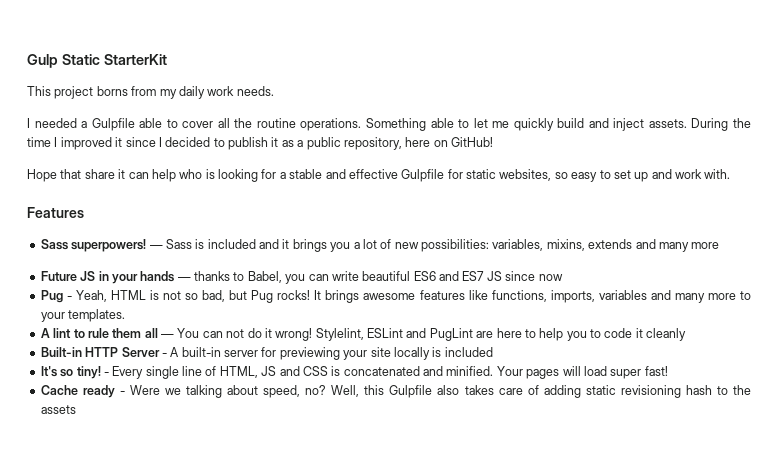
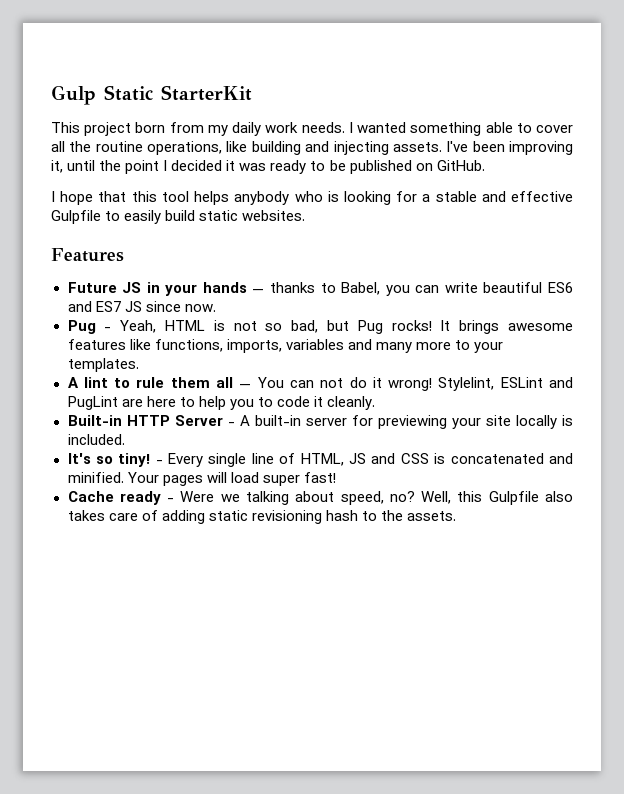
- This project borns from my daily work needs.
- I needed a Gulpfile able to cover all the routine operations. Something able to let me quickly build and inject assets. During the time I improved it since I decided to publish it as a public repository, here on GitHub!
- Hope that share it can help who is looking for a stable and effective Gulpfile for static websites, so easy to set up and work with.
+ This project born from my daily work needs. I wanted something able to cover all the routine operations, like building and injecting assets. I've been improving it, until the point I decided it was ready to be published on GitHub.
+ I hope that this tool helps anybody who is looking for a stable and effective Gulpfile to easily build static websites.
  Features
- Sass superpowers! — Sass is included and it brings you a lot of new possibilities: variables, mixins, extends and many more
- Future JS in your hands — thanks to Babel, you can write beautiful ES6 and ES7 JS since now
+ Future JS in your hands — thanks to Babel, you can write beautiful ES6 and ES7 JS since now.
- Stylelint, ESLint and PugLint are here to help you to code it cleanly
+ Stylelint, ESLint and PugLint are here to help you to code it cleanly.
- Built-in HTTP Server - A built-in server for previewing your site locally is included
+ Built-in HTTP Server - A built-in server for previewing your site locally is included.
- Well, this Gulpfile also takes care of adding static revisioning hash to the assets
+ Well, this Gulpfile also takes care of adding static revisioning hash to the assets.

